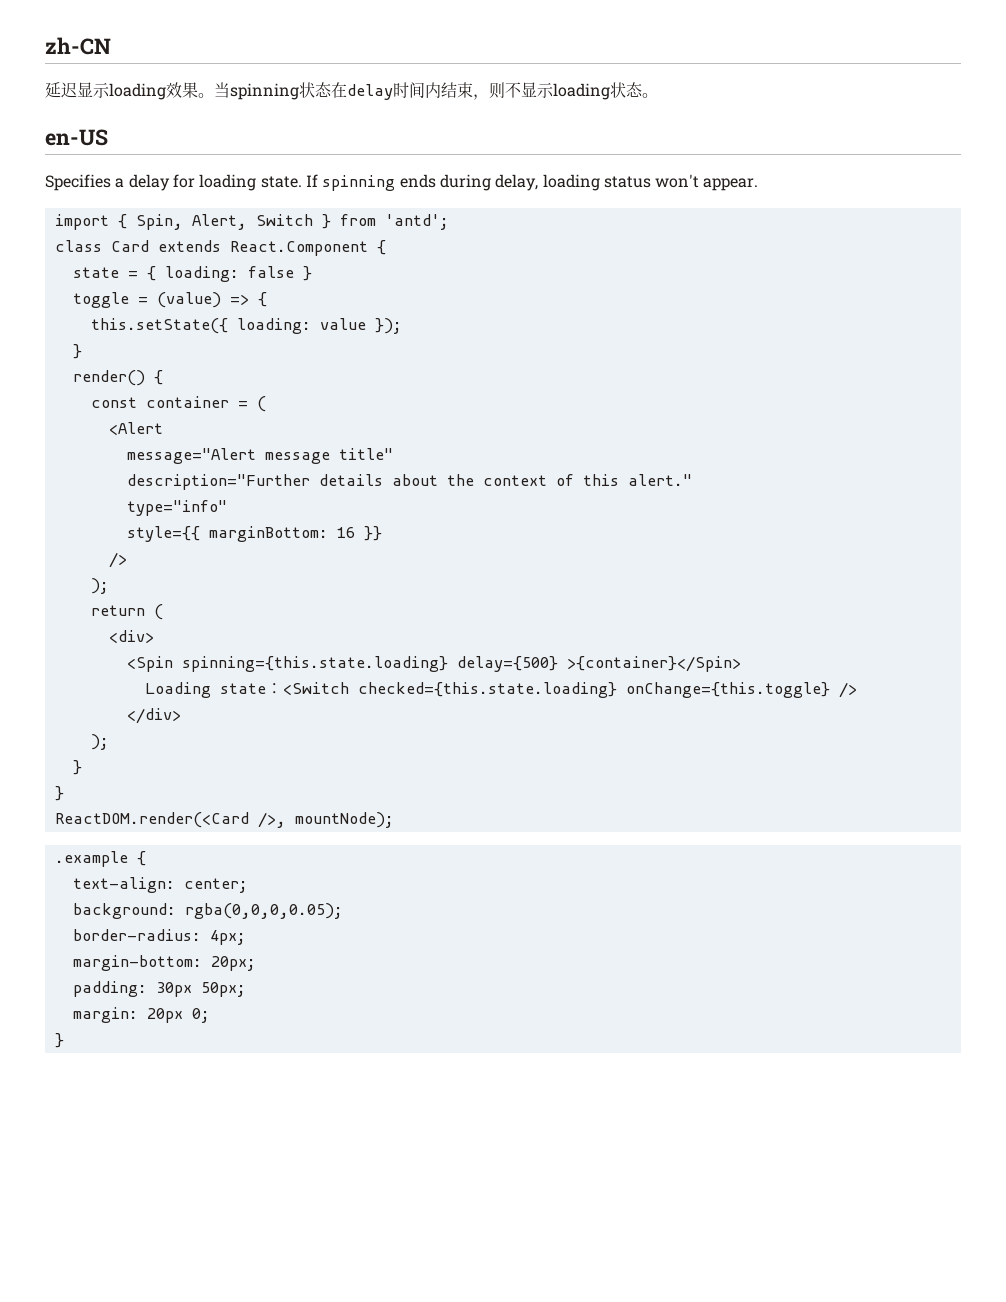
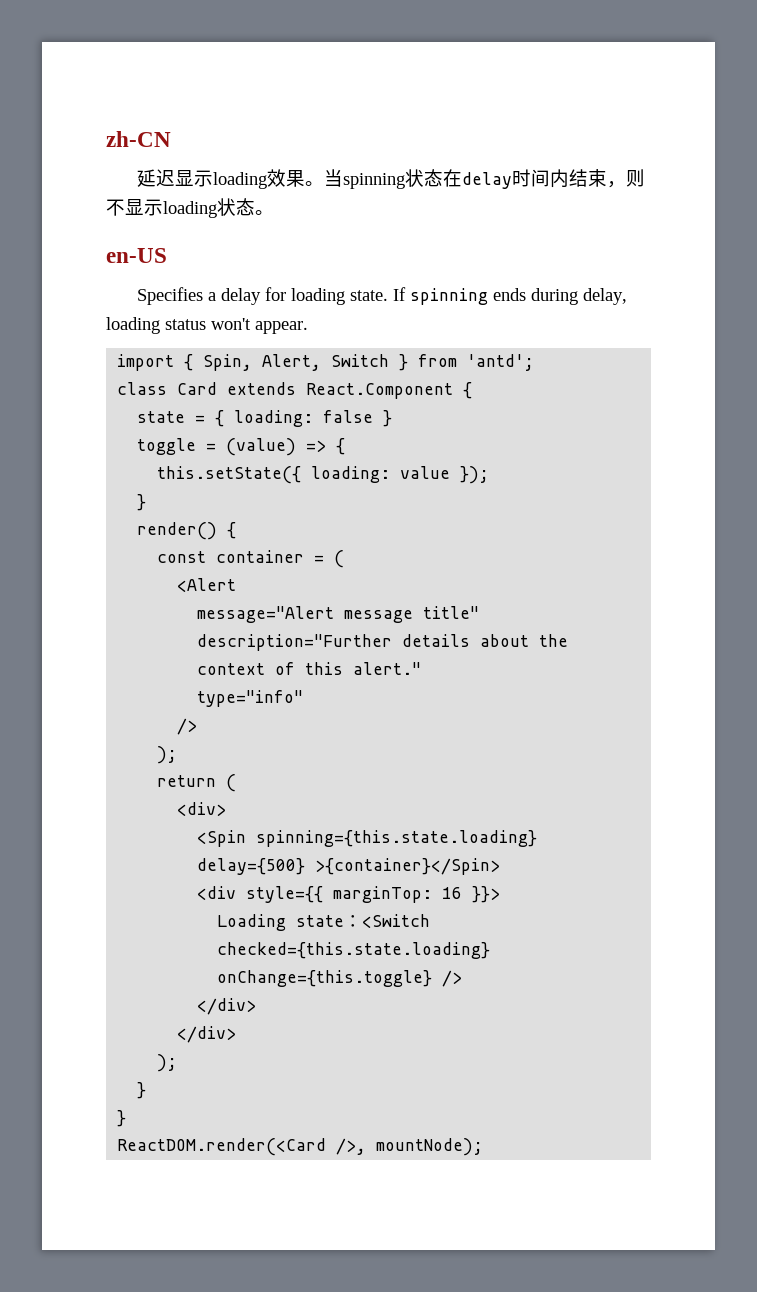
- style={{ marginBottom: 16 }}
+ <div style={{ marginTop: 16 }}>
  Loading state：<Switch checked={this.state.loading} onChange={this.toggle} />
+ </div>
- .example {
- text-align: center;
- background: rgba(0,0,0,0.05);
- border-radius: 4px;
- margin-bottom: 20px;
- padding: 30px 50px;
- margin: 20px 0;
- }

